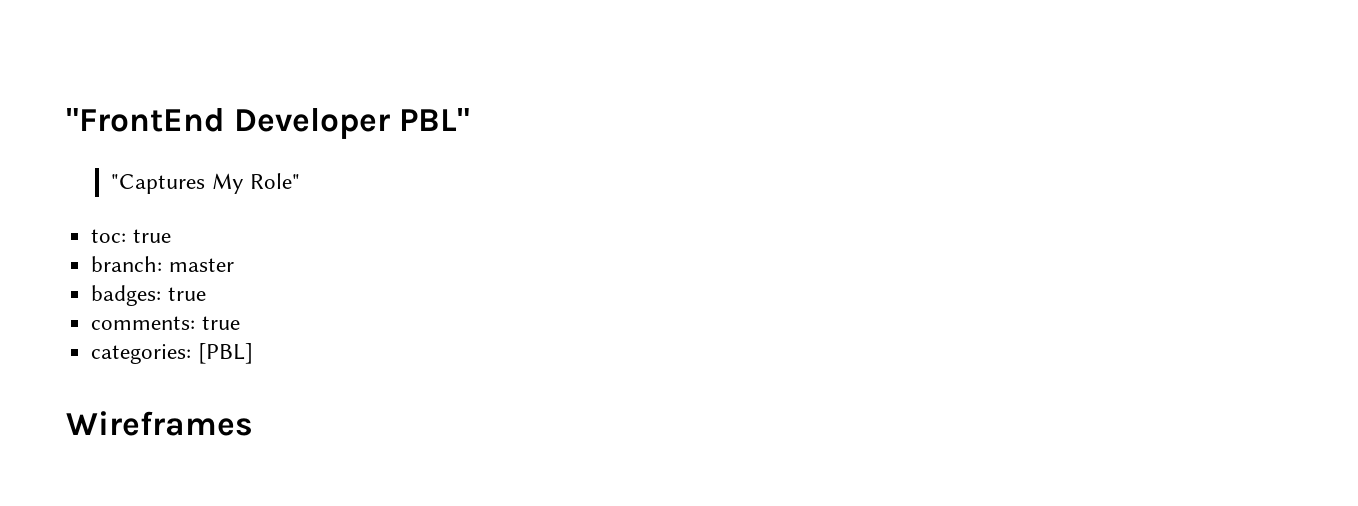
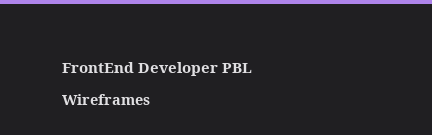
- "FrontEnd Developer PBL"
- "Captures My Role"
- toc: true
- branch: master
- badges: true
- comments: true
- categories: [PBL]
+ FrontEnd Developer PBL

